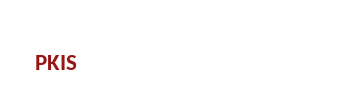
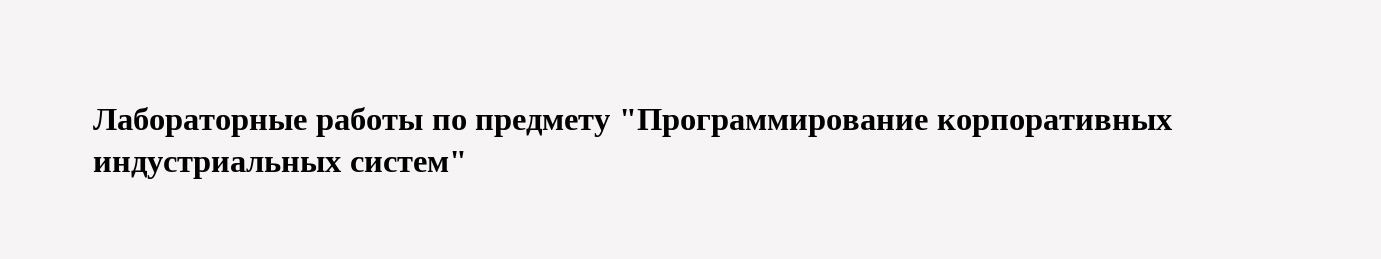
- PKIS
+ Лабораторные работы по предмету "Программирование корпоративных индустриальных систем"

